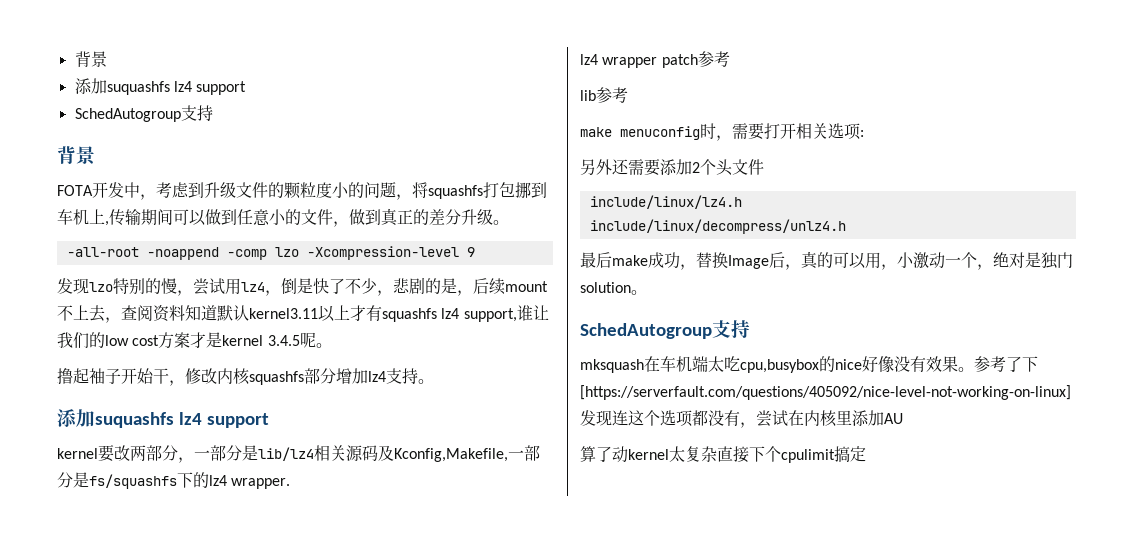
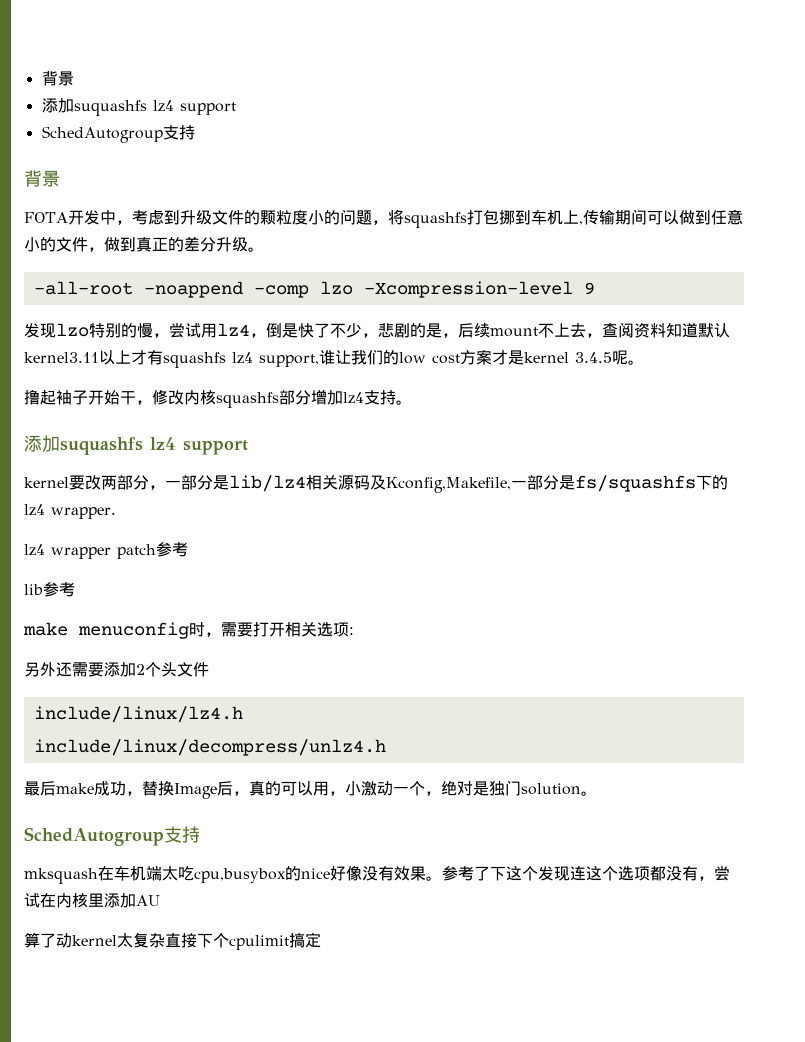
- 参考了下[https://serverfault.com/questions/405092/nice-level-not-working-on-linux]发现连这个选项都没有，尝试在内核里添加AU
+ 参考了下这个发现连这个选项都没有，尝试在内核里添加AU

